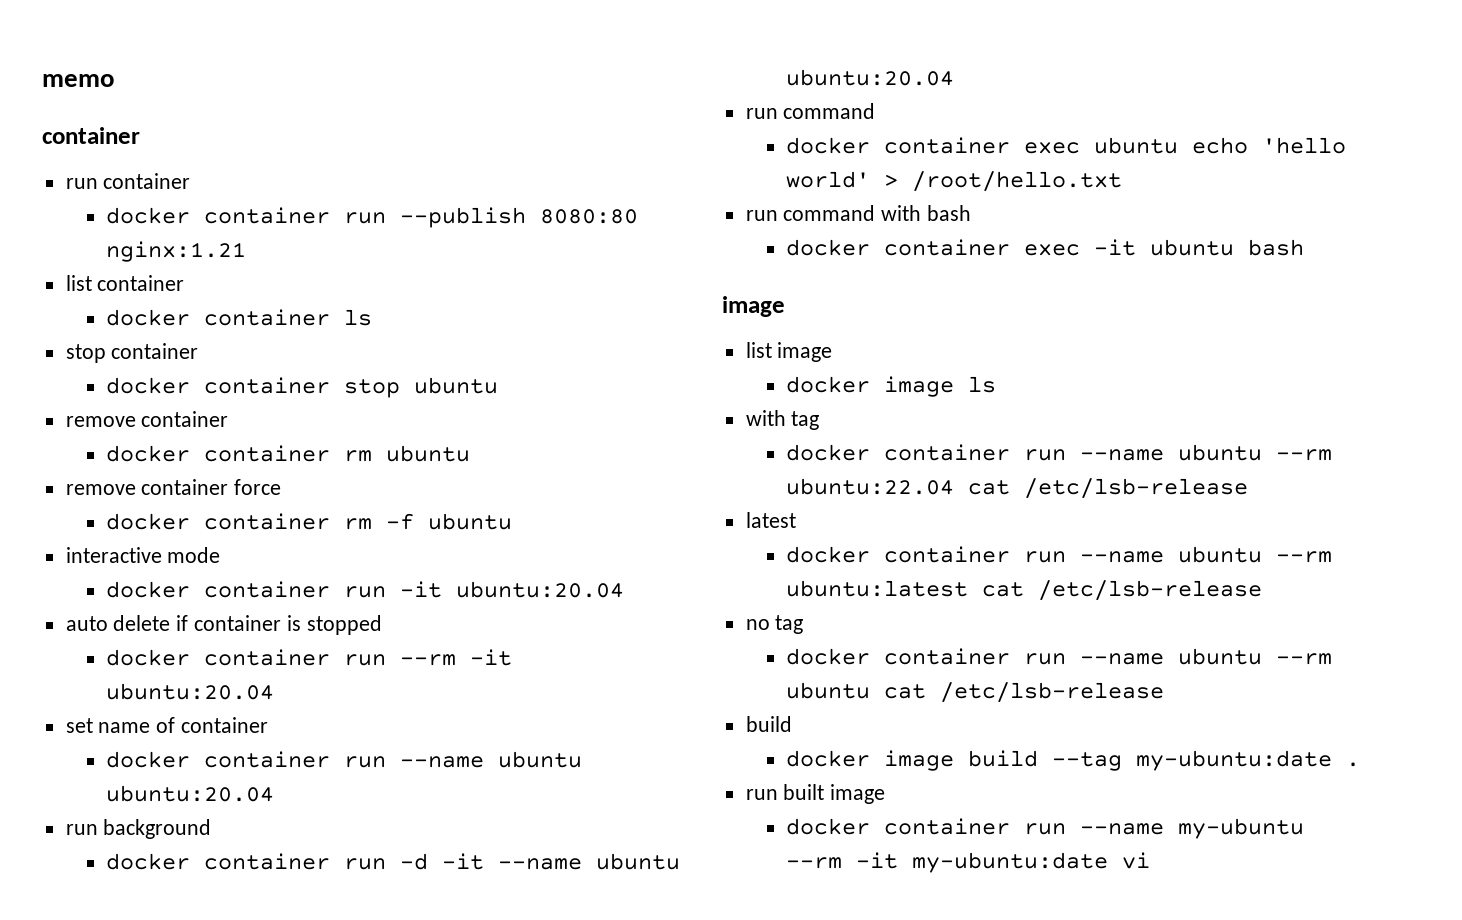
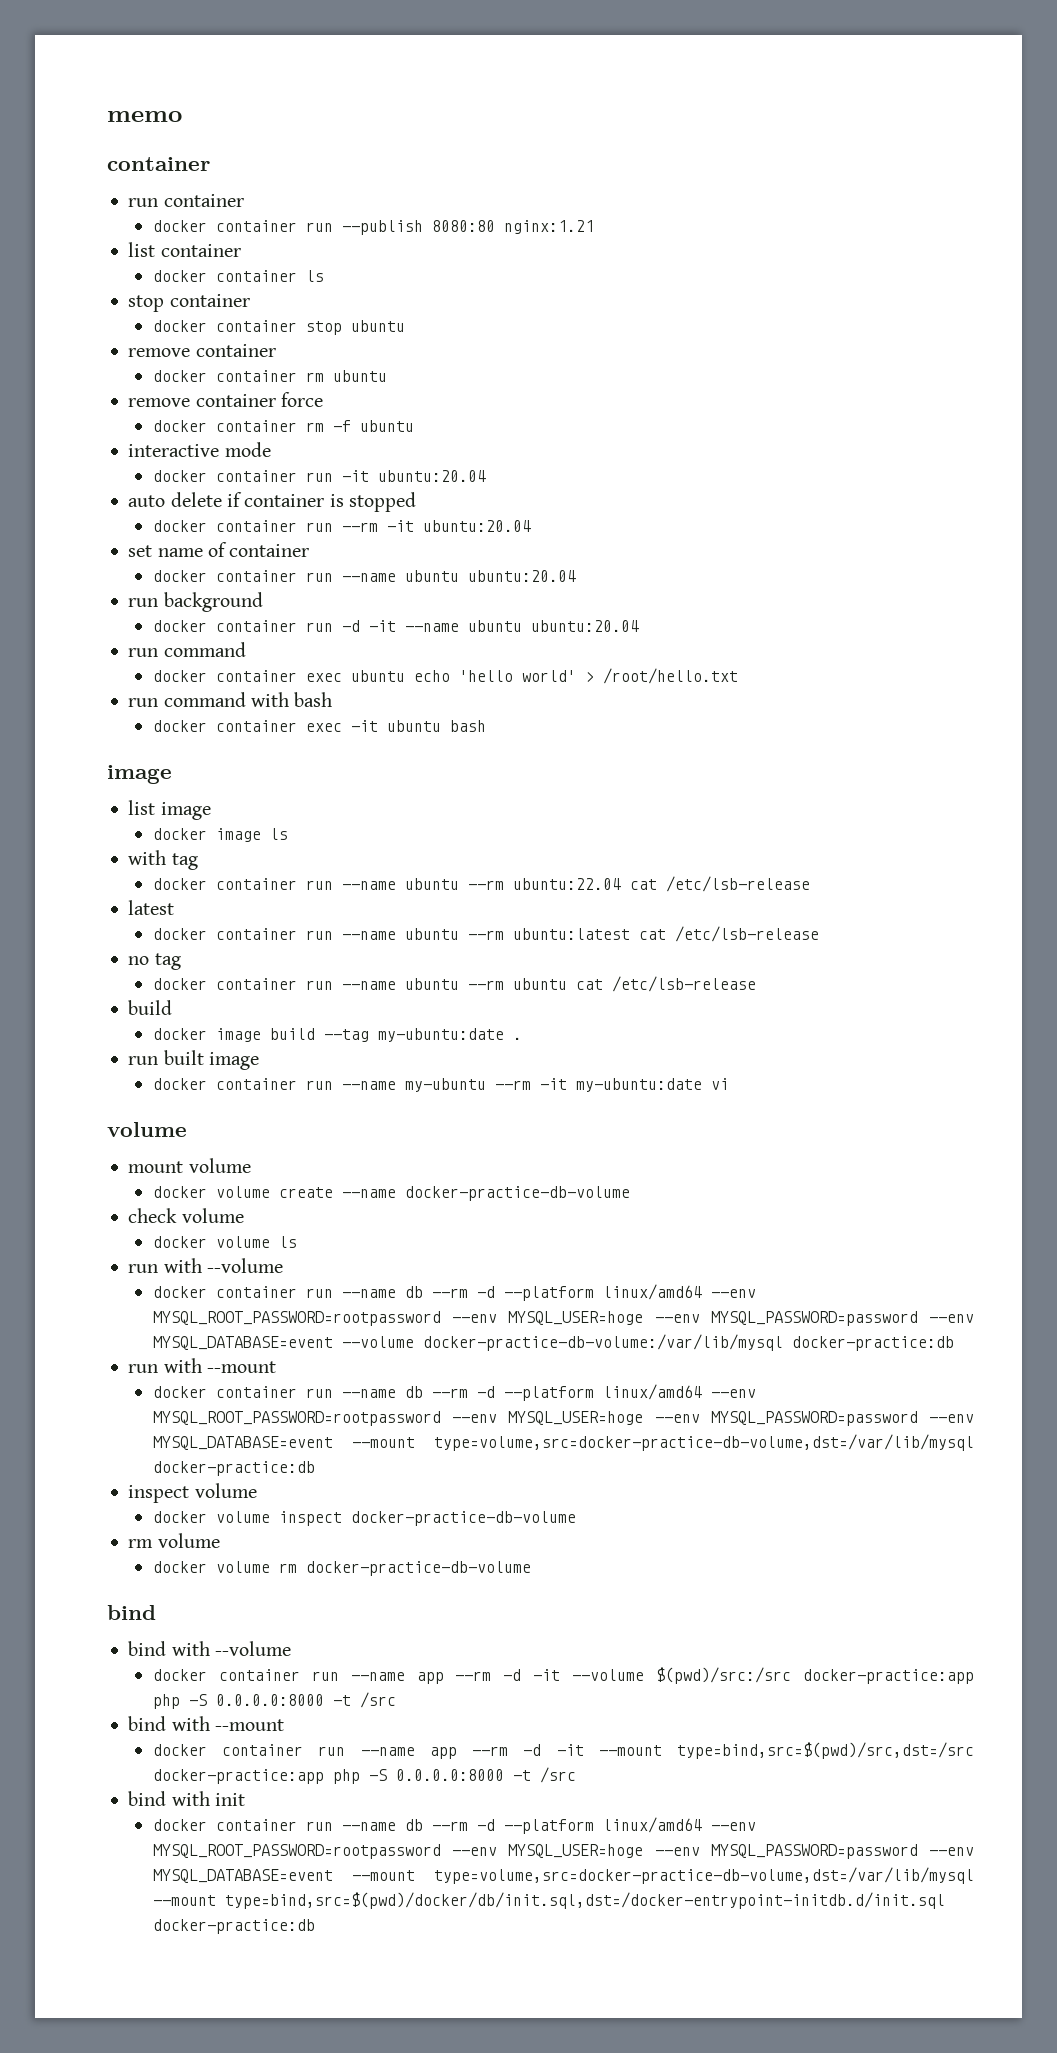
  docker container run --name my-ubuntu --rm -it my-ubuntu:date vi
+ volume
+ mount volume
+ docker volume create --name docker-practice-db-volume
+ check volume
+ docker volume ls
+ run with --volume
+ docker container run --name db --rm -d --platform linux/amd64 --env MYSQL_ROOT_PASSWORD=rootpassword --env MYSQL_USER=hoge --env MYSQL_PASSWORD=password --env MYSQL_DATABASE=event --volume docker-practice-db-volume:/var/lib/mysql docker-practice:db
+ run with --mount
+ docker container run --name db --rm -d --platform linux/amd64 --env MYSQL_ROOT_PASSWORD=rootpassword --env MYSQL_USER=hoge --env MYSQL_PASSWORD=password --env MYSQL_DATABASE=event --mount type=volume,src=docker-practice-db-volume,dst=/var/lib/mysql docker-practice:db
+ inspect volume
+ docker volume inspect docker-practice-db-volume
+ rm volume
+ docker volume rm docker-practice-db-volume
+ bind
+ bind with --volume
+ docker container run --name app --rm -d -it --volume $(pwd)/src:/src docker-practice:app php -S 0.0.0.0:8000 -t /src
+ bind with --mount
+ docker container run --name app --rm -d -it --mount type=bind,src=$(pwd)/src,dst=/src docker-practice:app php -S 0.0.0.0:8000 -t /src
+ bind with init
+ docker container run --name db --rm -d --platform linux/amd64 --env MYSQL_ROOT_PASSWORD=rootpassword --env MYSQL_USER=hoge --env MYSQL_PASSWORD=password --env MYSQL_DATABASE=event --mount type=volume,src=docker-practice-db-volume,dst=/var/lib/mysql --mount type=bind,src=$(pwd)/docker/db/init.sql,dst=/docker-entrypoint-initdb.d/init.sql docker-practice:db

